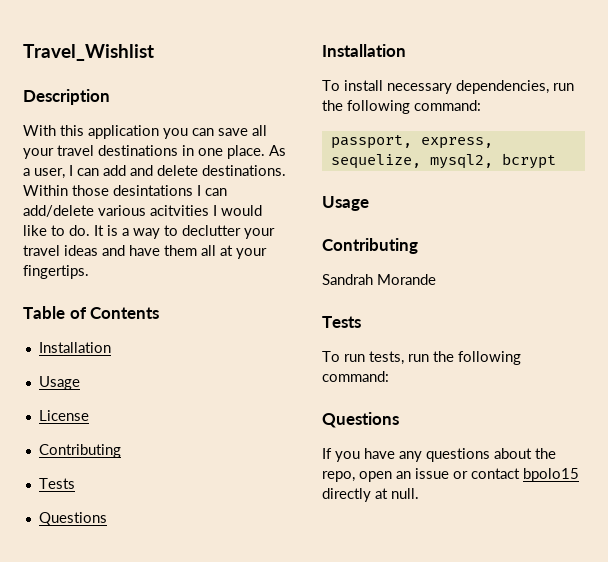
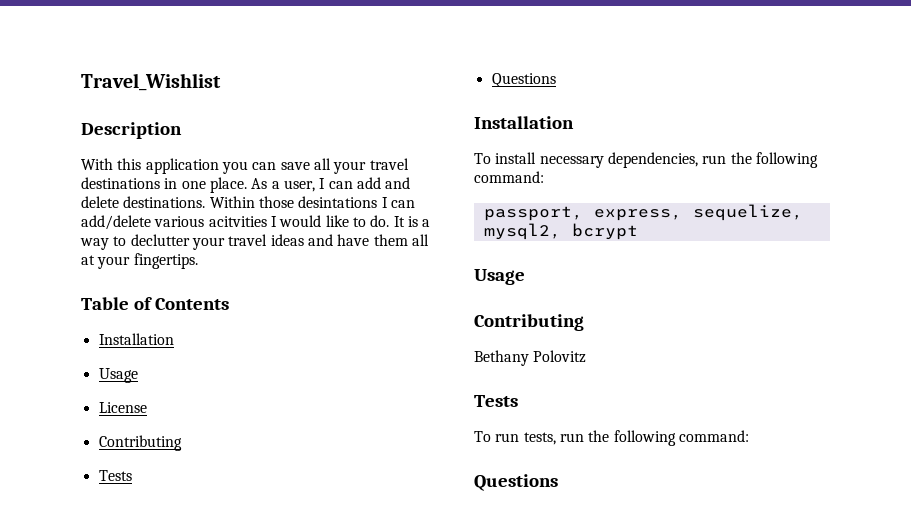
- Sandrah Morande
+ Bethany Polovitz
- If you have any questions about the repo, open an issue or contact bpolo15 directly at null.

